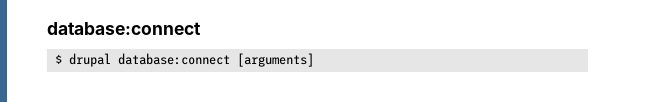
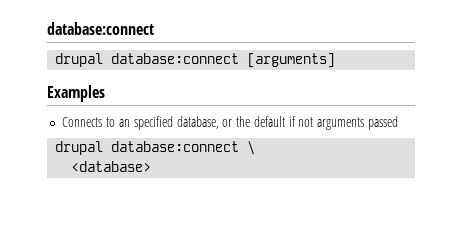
- $ drupal database:connect [arguments]
+ drupal database:connect [arguments]
+ Examples
+ Connects to an specified database, or the default if not arguments passed
+ drupal database:connect \
+ <database>

